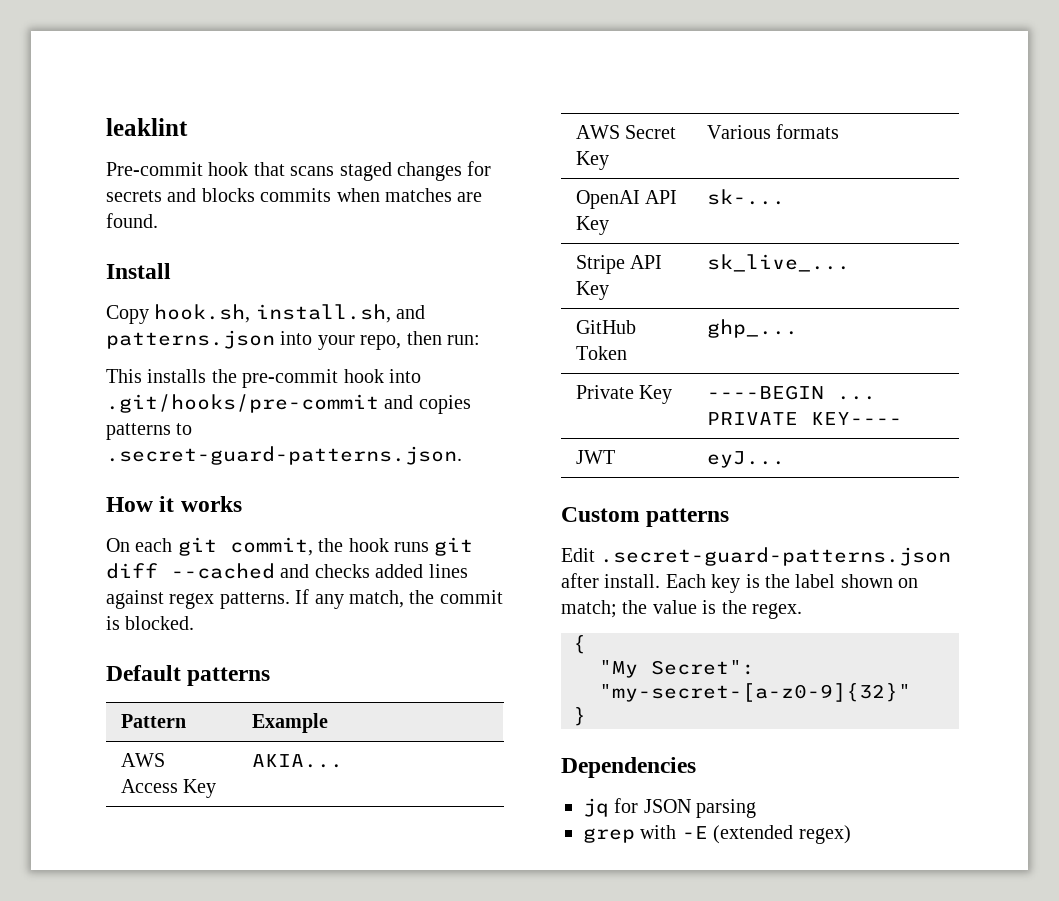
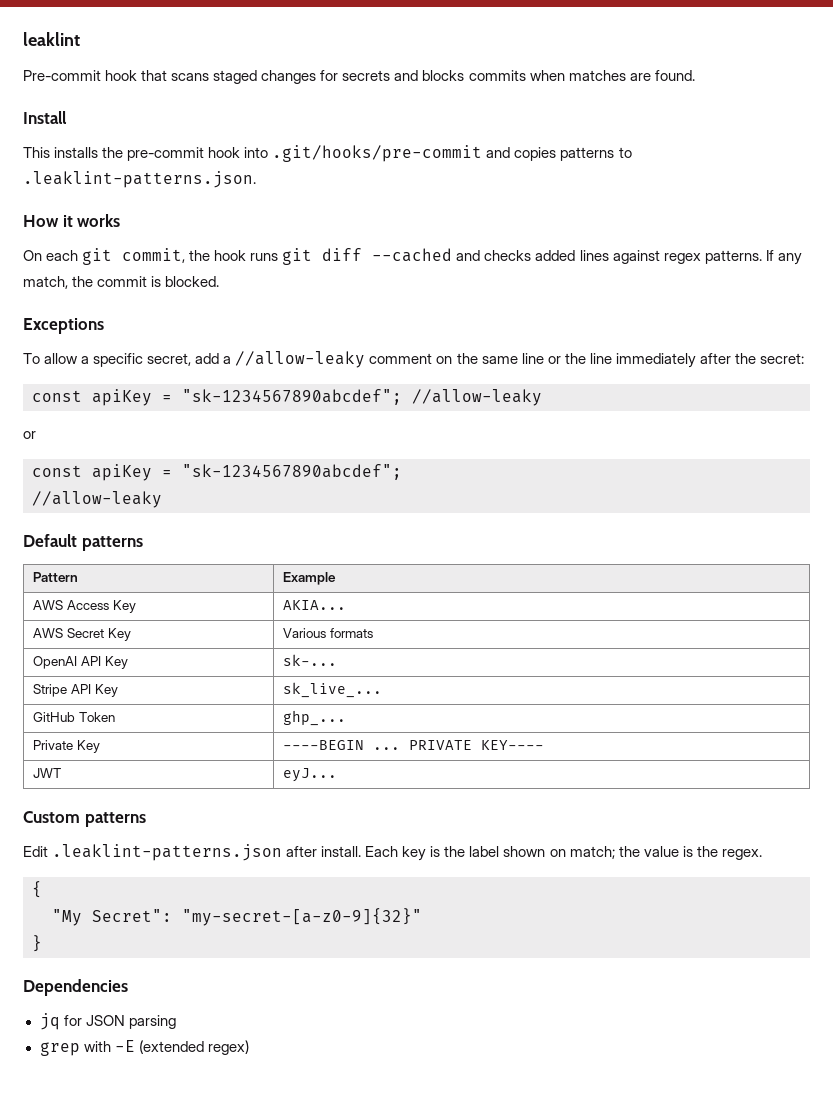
- Copy hook.sh, install.sh, and patterns.json into your repo, then run:
- This installs the pre-commit hook into .git/hooks/pre-commit and copies patterns to .secret-guard-patterns.json.
+ This installs the pre-commit hook into .git/hooks/pre-commit and copies patterns to .leaklint-patterns.json.
+ Exceptions
+ To allow a specific secret, add a //allow-leaky comment on the same line or the line immediately after the secret:
+ const apiKey = "sk-1234567890abcdef"; //allow-leaky
+ or
+ const apiKey = "sk-1234567890abcdef";
+ //allow-leaky
- Edit .secret-guard-patterns.json after install.
+ Edit .leaklint-patterns.json after install.

